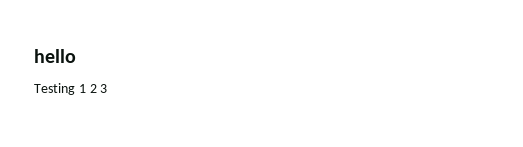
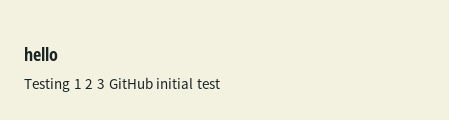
- Testing 1 2 3
+ Testing 1 2 3 GitHub initial test

